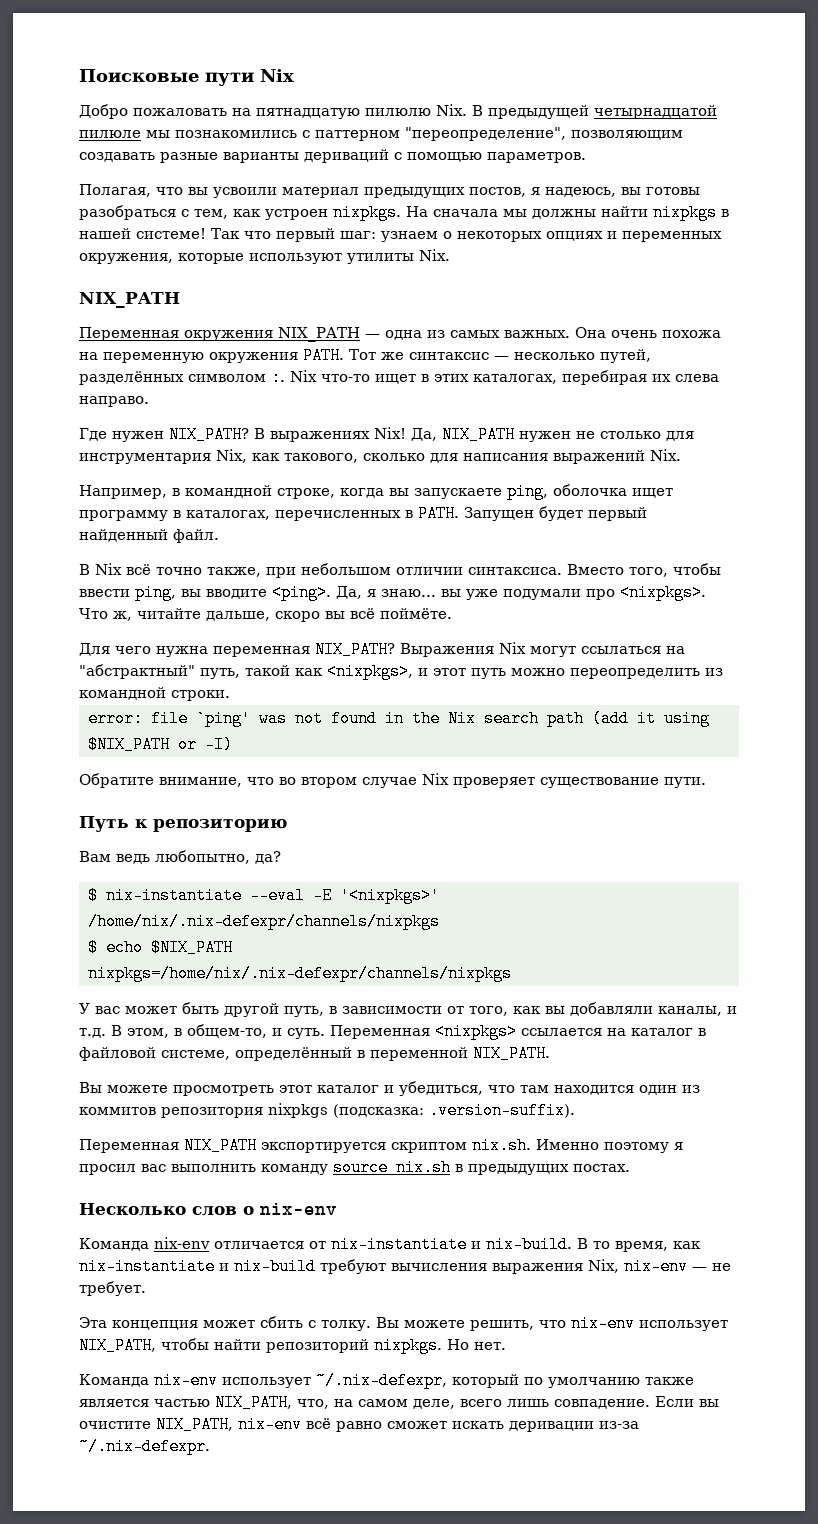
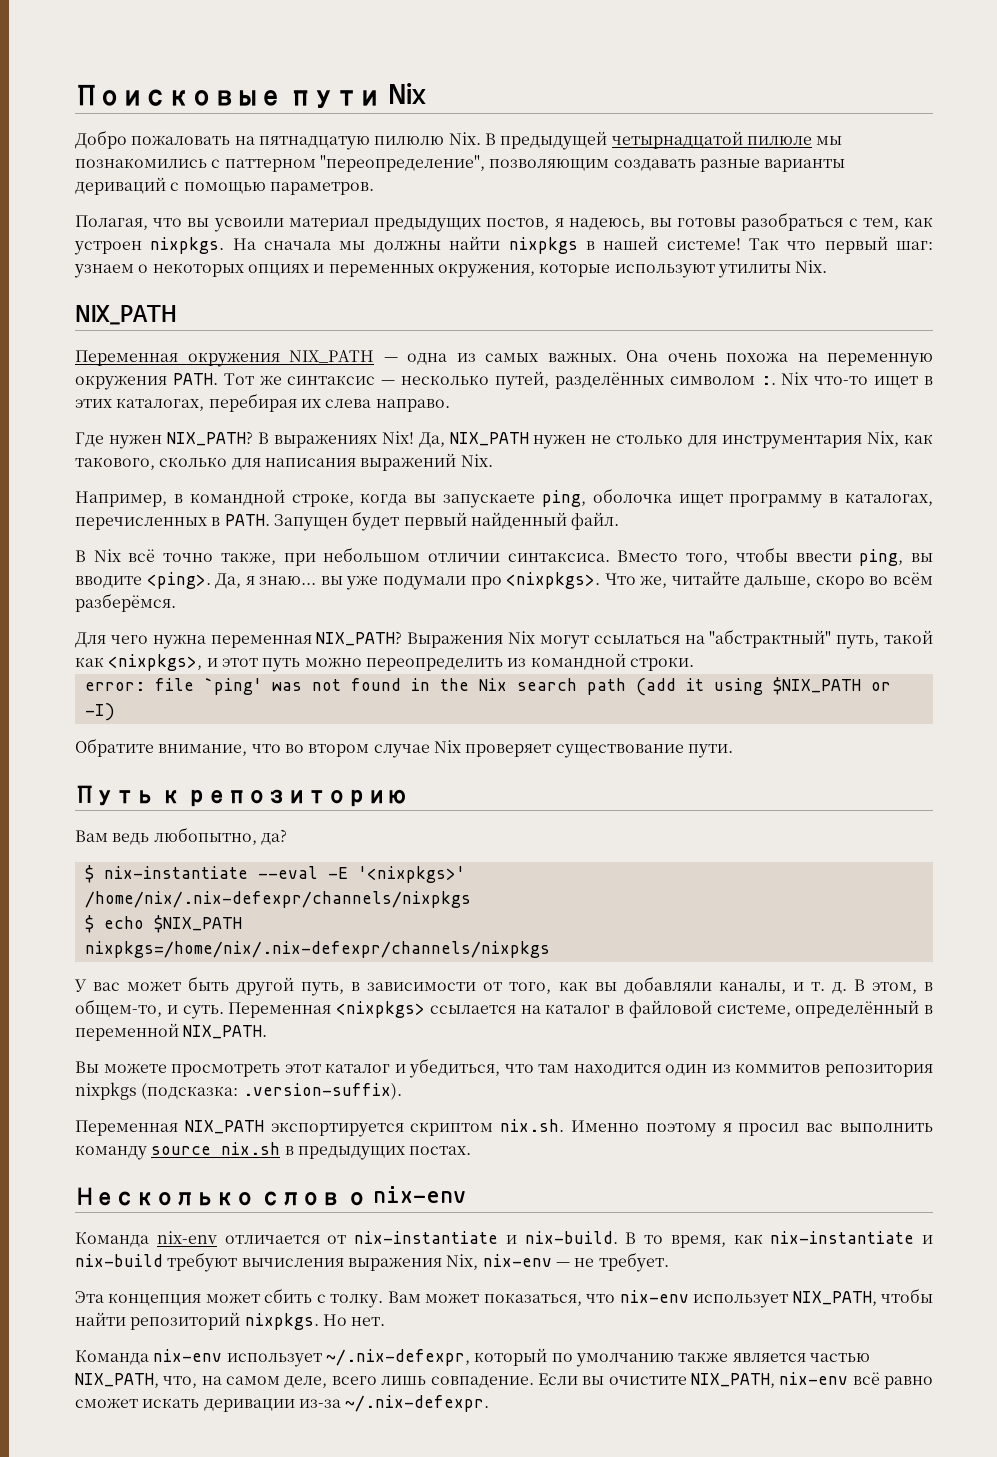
- Что ж, читайте дальше, скоро вы всё поймёте.
+ Что же, читайте дальше, скоро во всём разберёмся.
- У вас может быть другой путь, в зависимости от того, как вы добавляли каналы, и т.д. В этом, в общем-то, и суть.
+ У вас может быть другой путь, в зависимости от того, как вы добавляли каналы, и т. д. В этом, в общем-то, и суть.
- Вы можете решить, что nix-env использует NIX_PATH, чтобы найти репозиторий nixpkgs.
+ Вам может показаться, что nix-env использует NIX_PATH, чтобы найти репозиторий nixpkgs.

